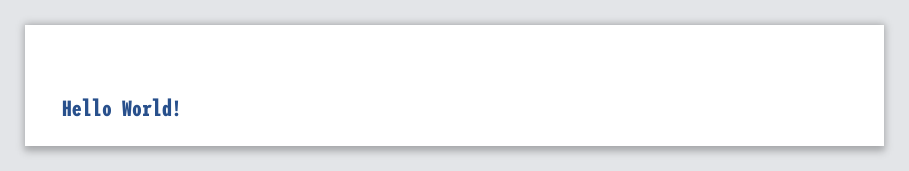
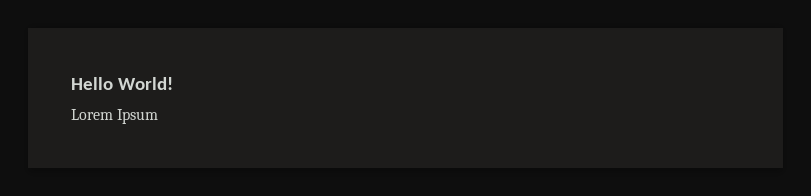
+ Lorem Ipsum

